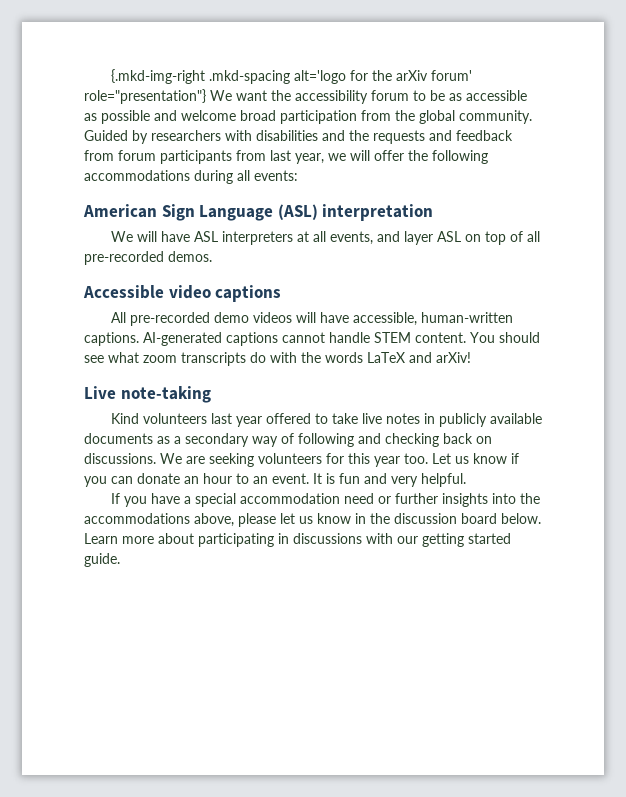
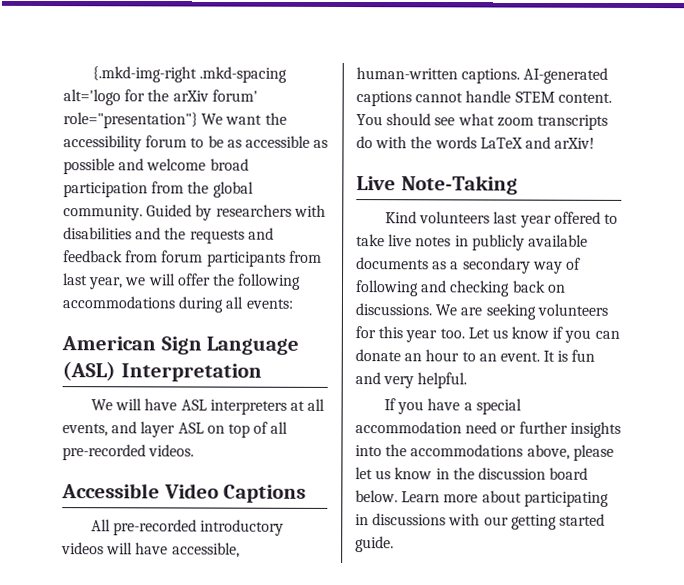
- American Sign Language (ASL) interpretation
+ American Sign Language (ASL) Interpretation
- We will have ASL interpreters at all events, and layer ASL on top of all pre-recorded demos.
+ We will have ASL interpreters at all events, and layer ASL on top of all pre-recorded videos.
- Accessible video captions
+ Accessible Video Captions
- All pre-recorded demo videos will have accessible, human-written captions.
+ All pre-recorded introductory videos will have accessible, human-written captions.
- Live note-taking
+ Live Note-Taking

